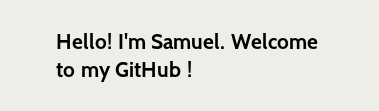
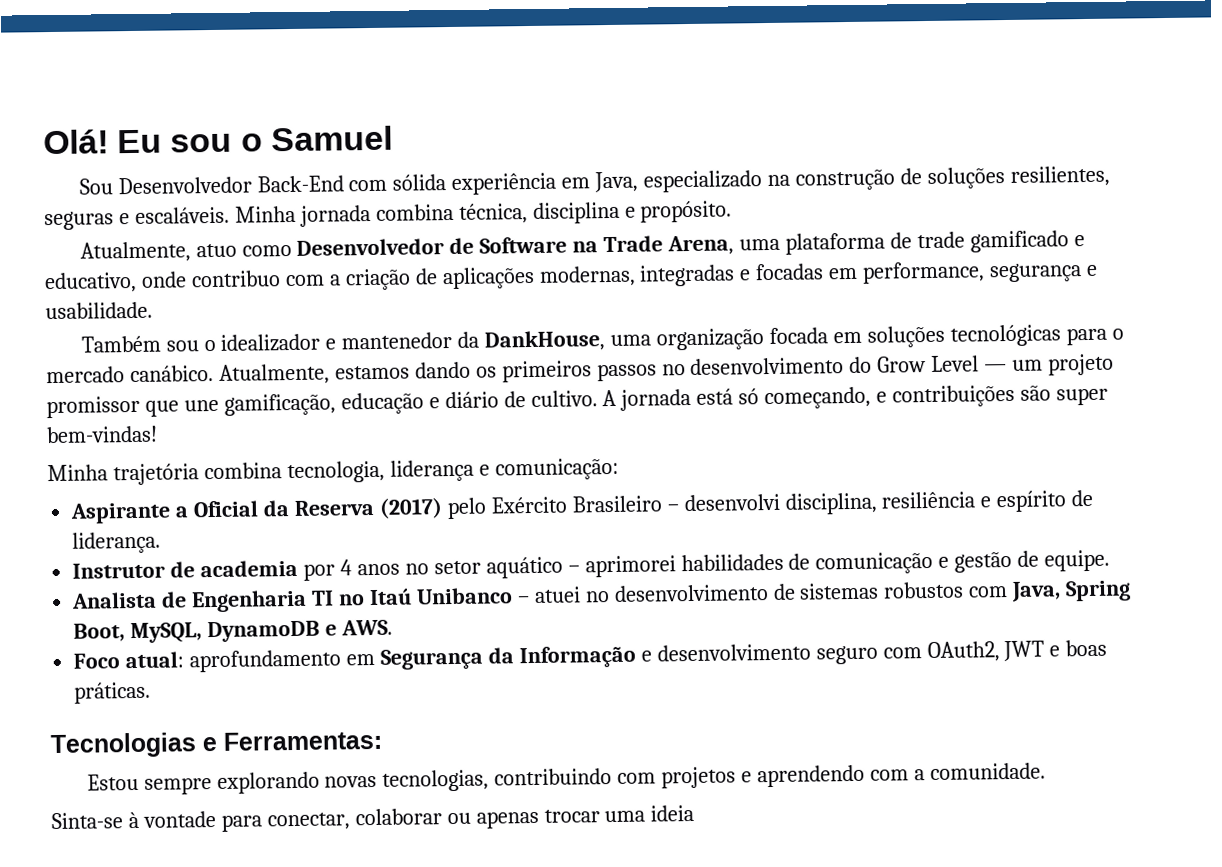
- Hello! I'm Samuel. Welcome to my GitHub !
+ Olá! Eu sou o Samuel
+ Sou Desenvolvedor Back-End com sólida experiência em Java, especializado na construção de soluções resilientes, seguras e escaláveis. Minha jornada combina técnica, disciplina e propósito.
+ Atualmente, atuo como Desenvolvedor de Software na Trade Arena, uma plataforma de trade gamificado e educativo, onde contribuo com a criação de aplicações modernas, integradas e focadas em performance, segurança e usabilidade.
+ Também sou o idealizador e mantenedor da DankHouse, uma organização focada em soluções tecnológicas para o mercado canábico. Atualmente, estamos dando os primeiros passos no desenvolvimento do Grow Level — um projeto promissor que une gamificação, educação e diário de cultivo. A jornada está só começando, e contribuições são super bem-vindas!
+ Minha trajetória combina tecnologia, liderança e comunicação:
+ Aspirante a Oficial da Reserva (2017) pelo Exército Brasileiro – desenvolvi disciplina, resiliência e espírito de liderança.
+ Instrutor de academia por 4 anos no setor aquático – aprimorei habilidades de comunicação e gestão de equipe.
+ Analista de Engenharia TI no Itaú Unibanco – atuei no desenvolvimento de sistemas robustos com Java, Spring Boot, MySQL, DynamoDB e AWS.
+ Foco atual: aprofundamento em Segurança da Informação e desenvolvimento seguro com OAuth2, JWT e boas práticas.
+ Tecnologias e Ferramentas:
+ Estou sempre explorando novas tecnologias, contribuindo com projetos e aprendendo com a comunidade.
+ Sinta-se à vontade para conectar, colaborar ou apenas trocar uma ideia

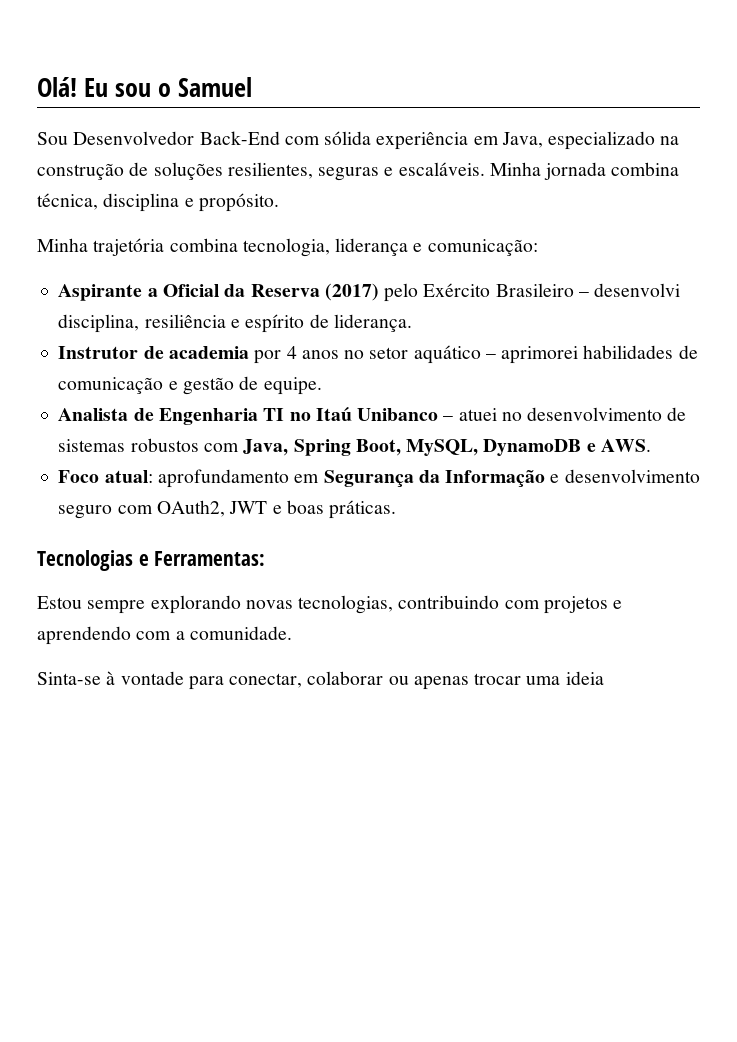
- Atualmente, atuo como Desenvolvedor de Software na Trade Arena, uma plataforma de trade gamificado e educativo, onde contribuo com a criação de aplicações modernas, integradas e focadas em performance, segurança e usabilidade.
- Também sou o idealizador e mantenedor da DankHouse, uma organização focada em soluções tecnológicas para o mercado canábico. Atualmente, estamos dando os primeiros passos no desenvolvimento do Grow Level — um projeto promissor que une gamificação, educação e diário de cultivo. A jornada está só começando, e contribuições são super bem-vindas!

